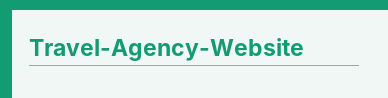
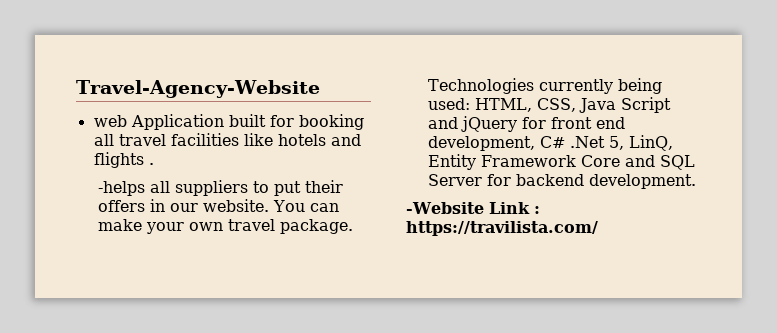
+ web Application built for booking all travel facilities like hotels and flights .
+ -helps all suppliers to put their offers in our website. You can make your own travel package. Technologies currently being used: HTML, CSS, Java Script and jQuery for front end development, C# .Net 5, LinQ, Entity Framework Core and SQL Server for backend development.
+ -Website Link : https://travilista.com/

